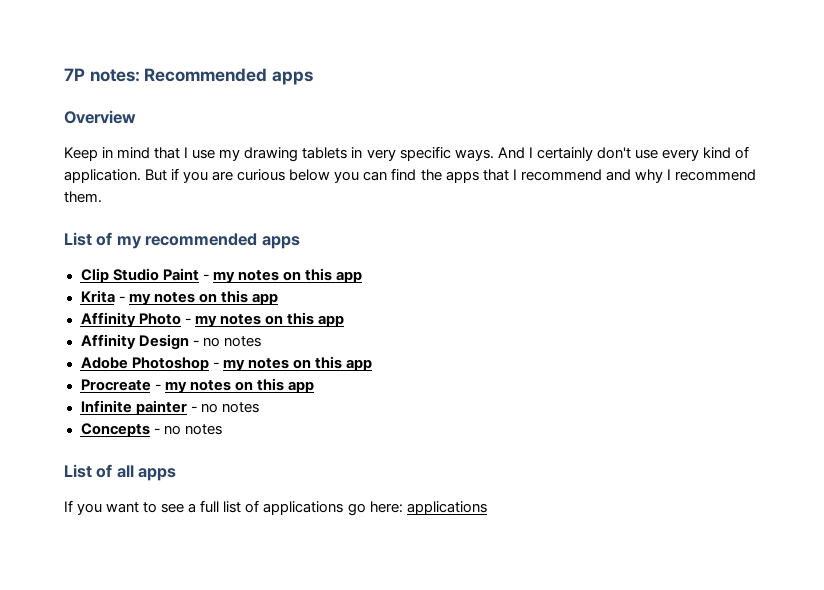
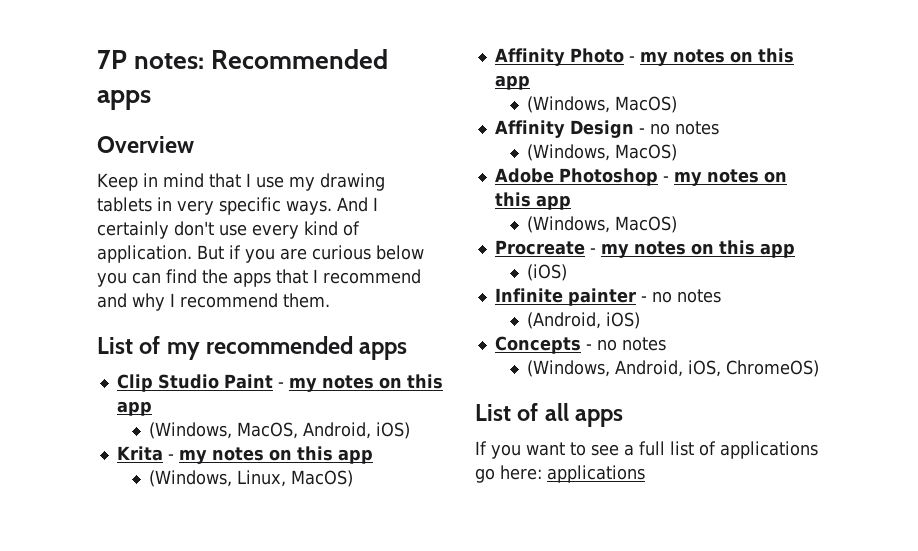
+ (Windows, MacOS, Android, iOS)
+ (Windows, Linux, MacOS)
  Affinity Photo - my notes on this app
+ (Windows, MacOS)
  Affinity Design - no notes
+ (Windows, MacOS)
  Adobe Photoshop - my notes on this app
+ (Windows, MacOS)
+ (iOS)
+ (Android, iOS)
+ (Windows, Android, iOS, ChromeOS)

